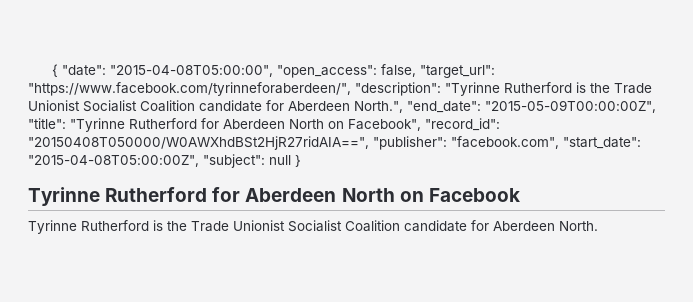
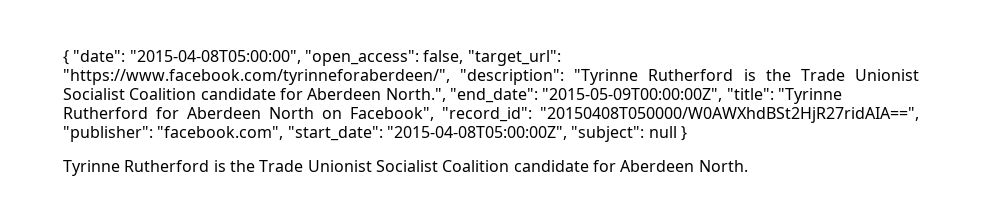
- Tyrinne Rutherford for Aberdeen North on Facebook

